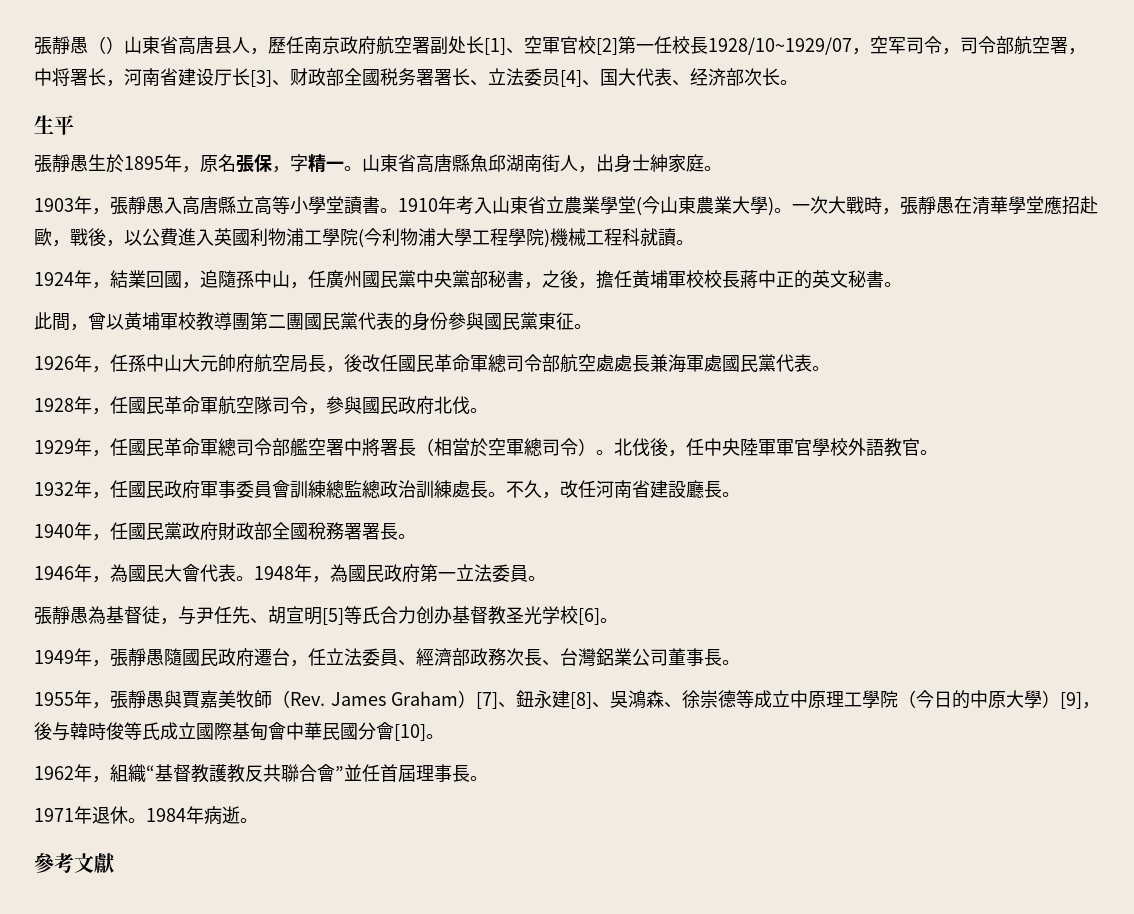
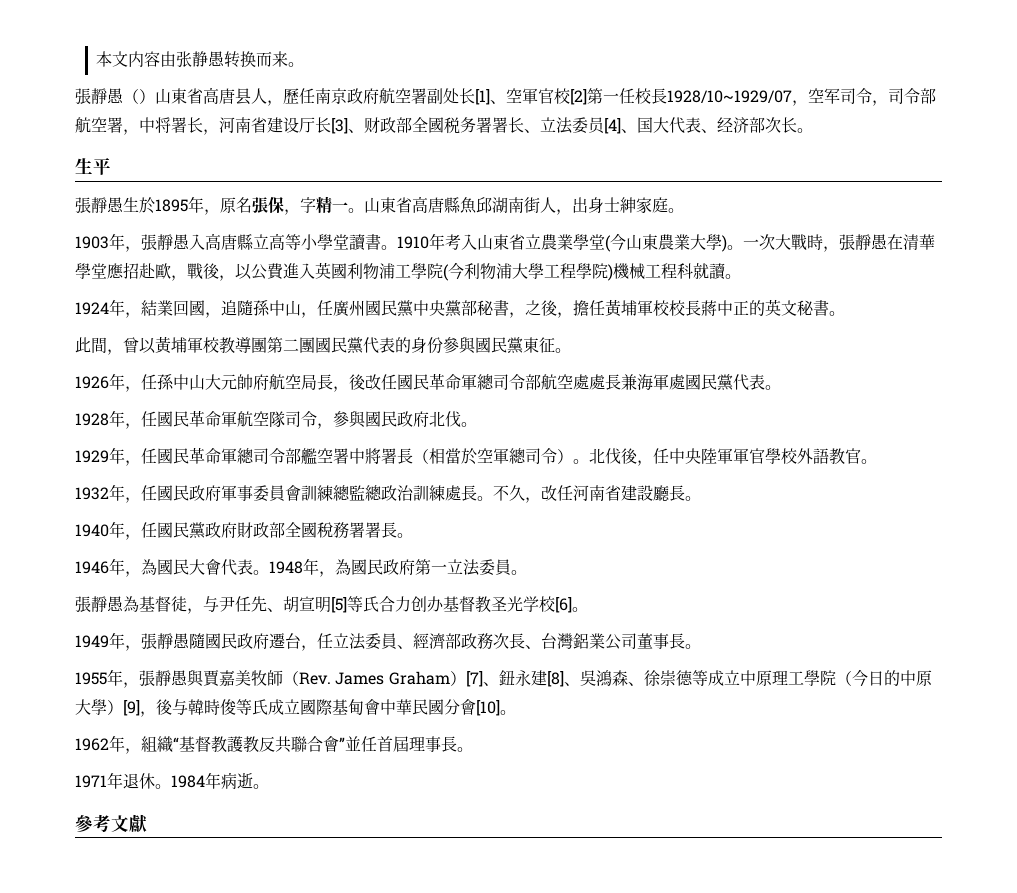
+ 本文内容由张静愚转换而来。

